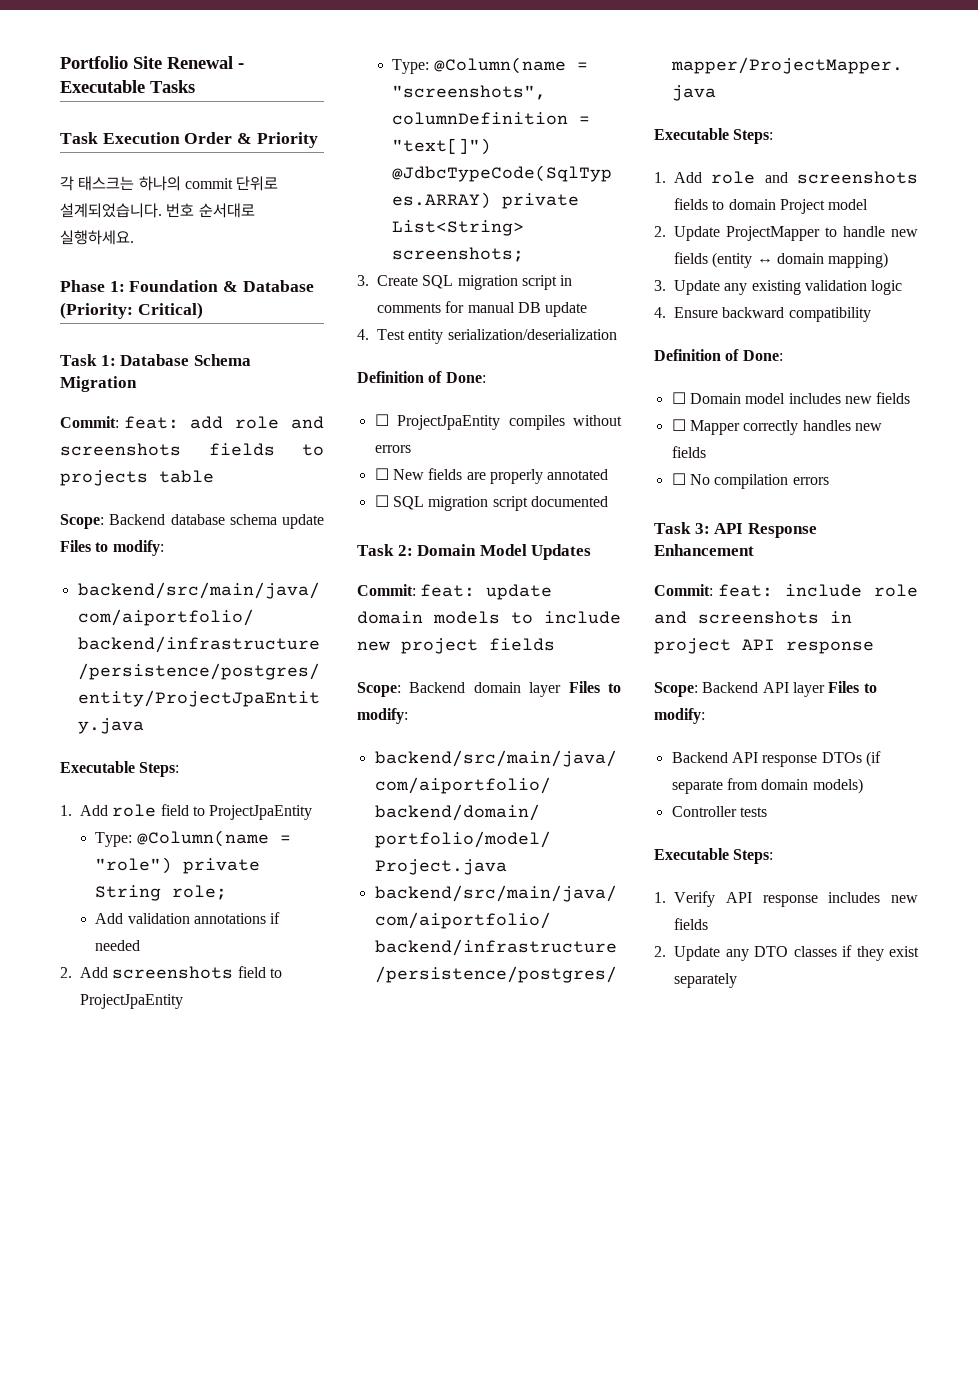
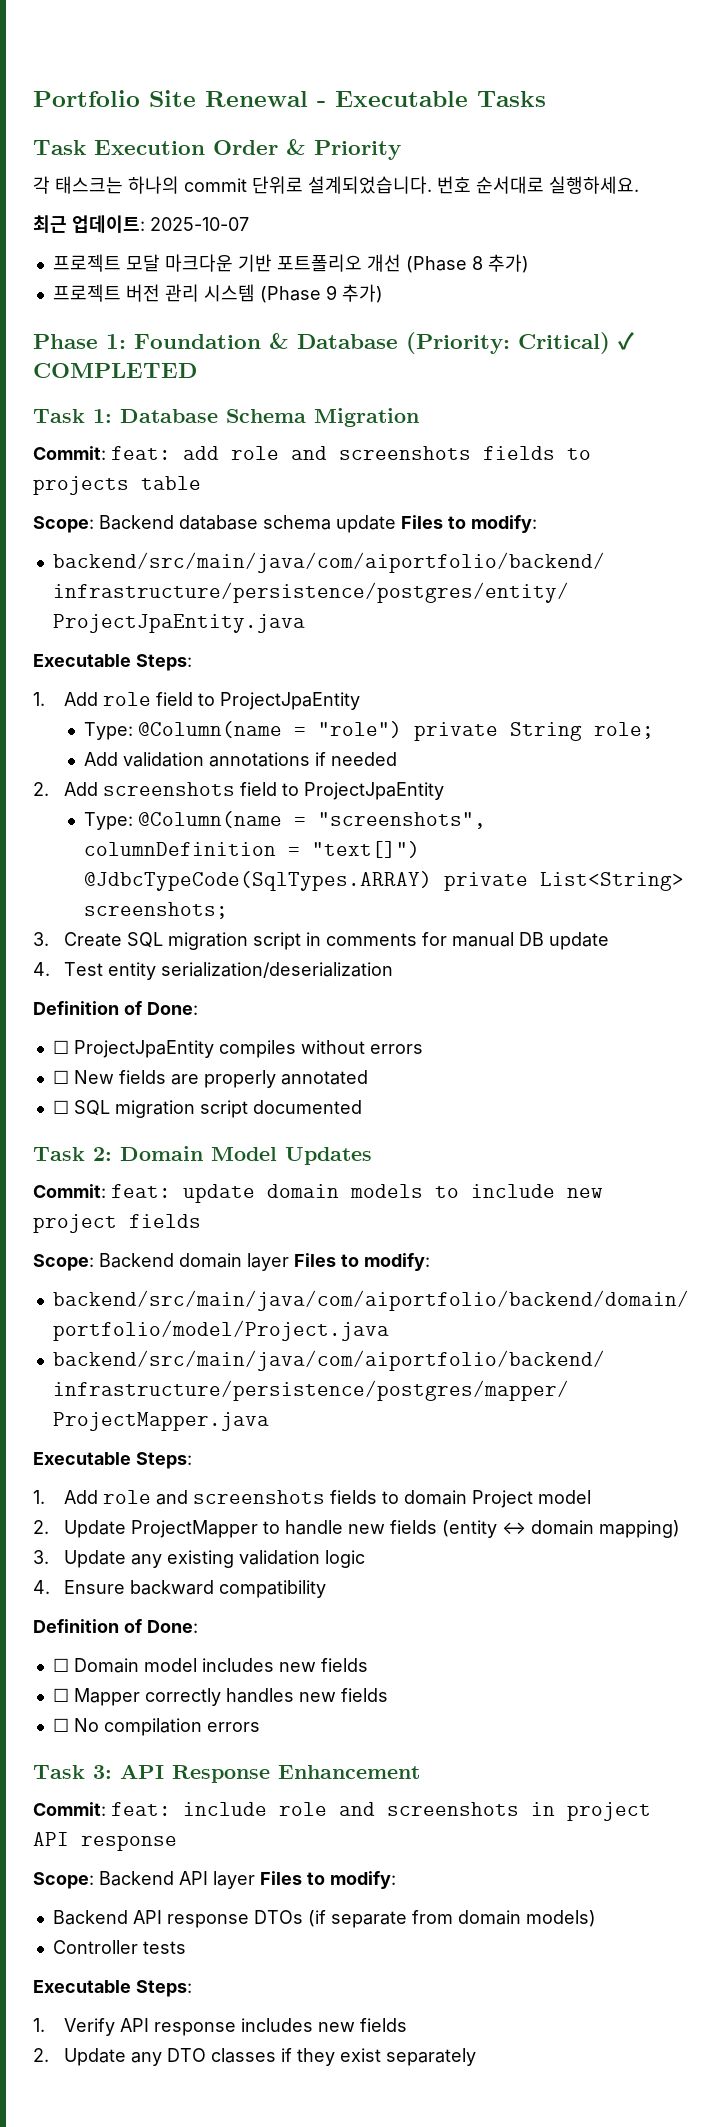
+ 최근 업데이트: 2025-10-07
+ 프로젝트 모달 마크다운 기반 포트폴리오 개선 (Phase 8 추가)
+ 프로젝트 버전 관리 시스템 (Phase 9 추가)
- Phase 1: Foundation & Database (Priority: Critical)
+ Phase 1: Foundation & Database (Priority: Critical) ✓ COMPLETED

